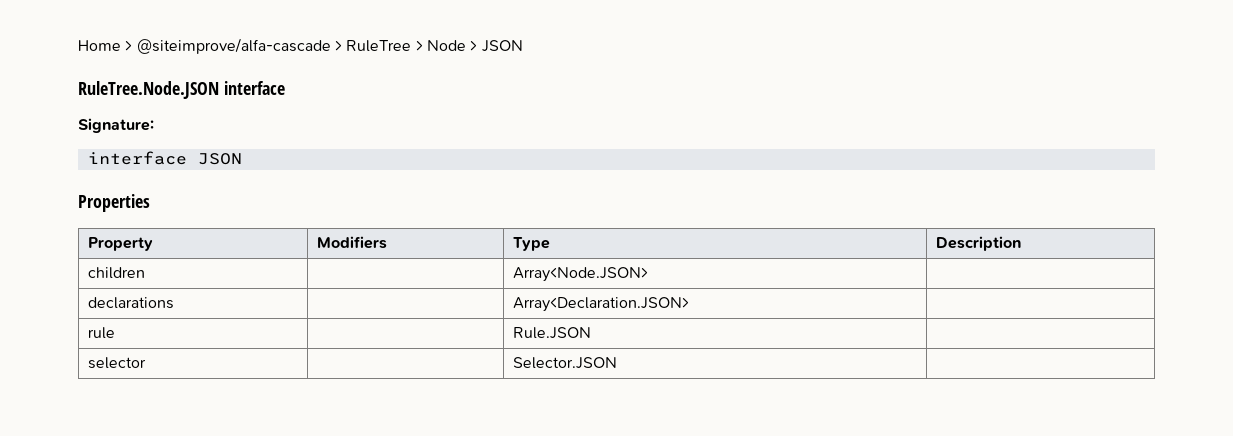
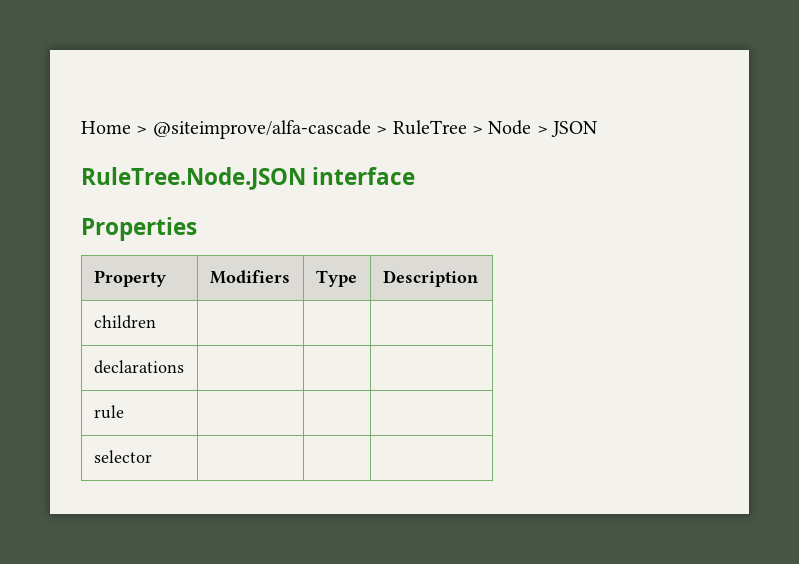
- Signature:
- interface JSON
- children | | Array<Node.JSON> |
+ children | | |
- declarations | | Array<Declaration.JSON> |
+ declarations | | |
- rule | | Rule.JSON |
+ rule | | |
- selector | | Selector.JSON |
+ selector | | |

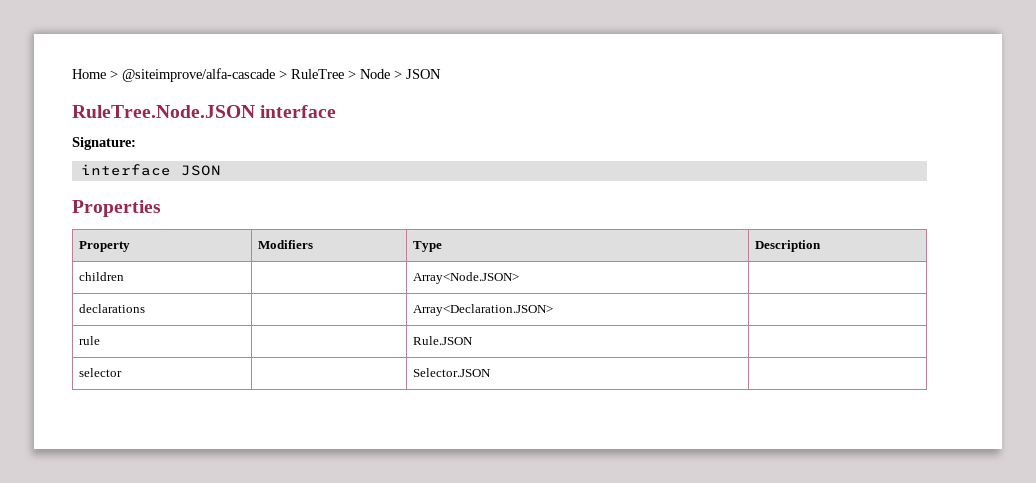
+ Signature:
+ interface JSON
- children | | |
+ children | | Array<Node.JSON> |
- declarations | | |
+ declarations | | Array<Declaration.JSON> |
- rule | | |
+ rule | | Rule.JSON |
- selector | | |
+ selector | | Selector.JSON |

